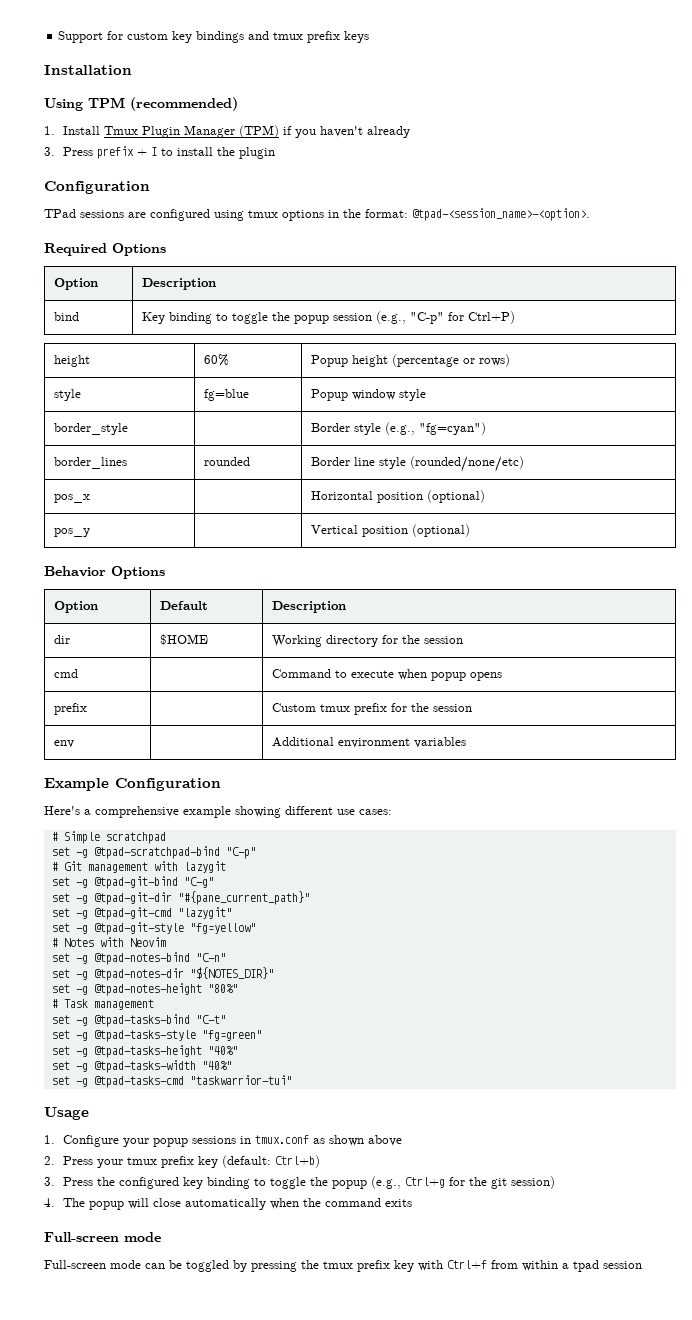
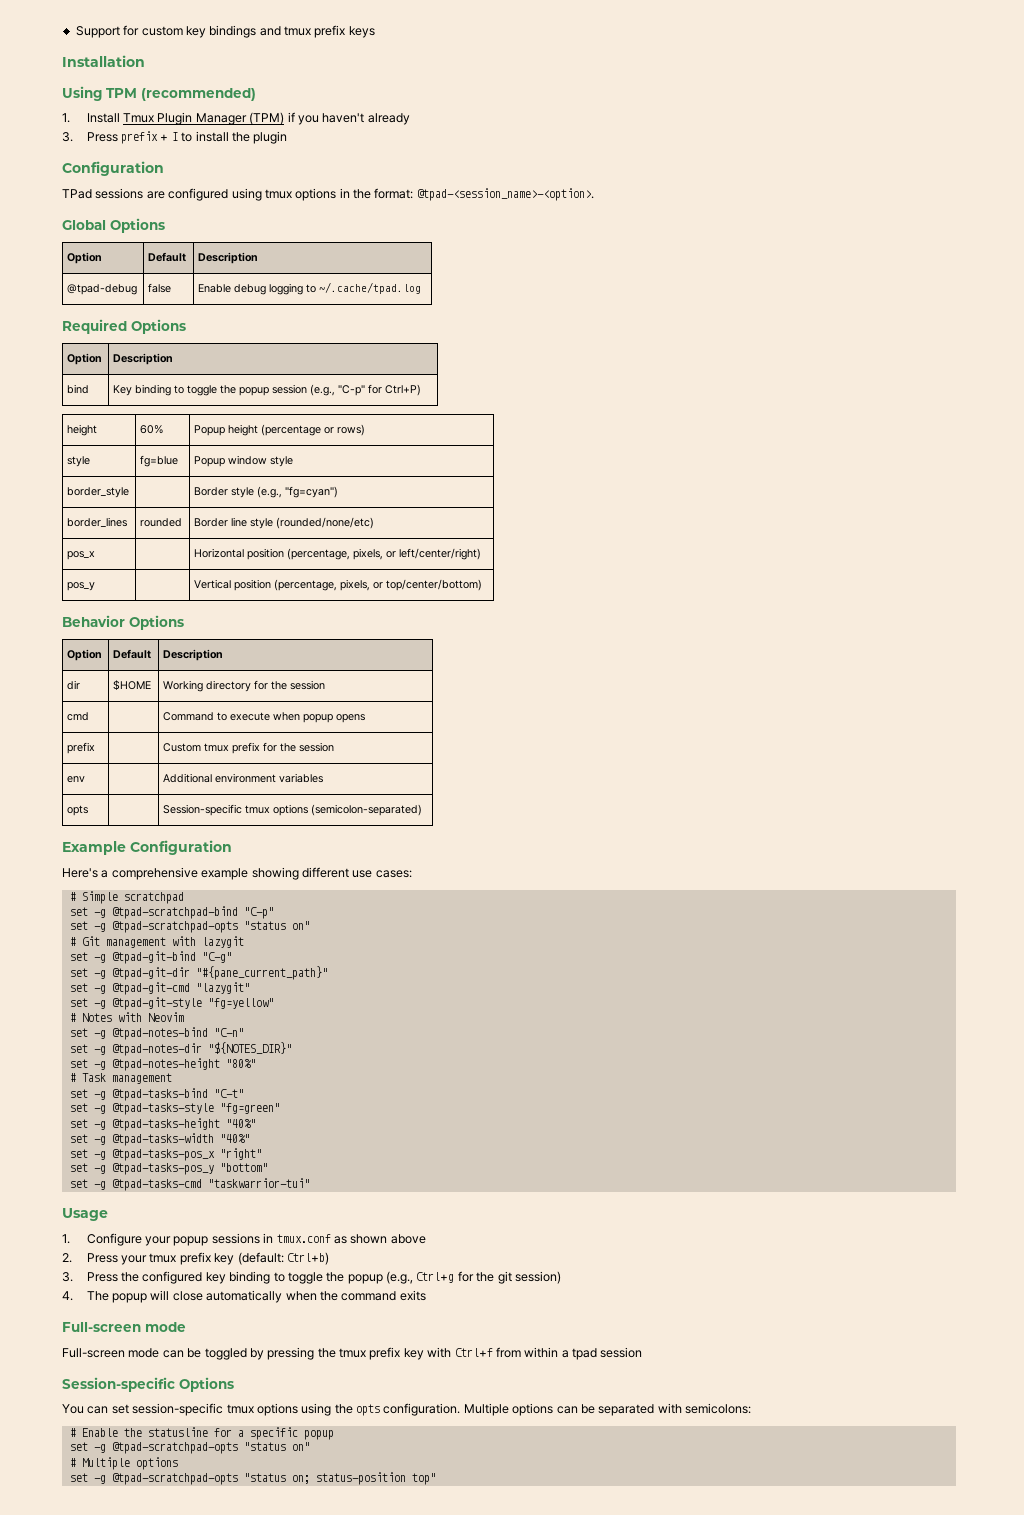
+ Global Options
+ Option | Default | Description
+ @tpad-debug | false | Enable debug logging to ~/.cache/tpad.log
- pos_x | | Horizontal position (optional)
+ pos_x | | Horizontal position (percentage, pixels, or left/center/right)
- pos_y | | Vertical position (optional)
+ pos_y | | Vertical position (percentage, pixels, or top/center/bottom)
+ opts | | Session-specific tmux options (semicolon-separated)
  set -g @tpad-scratchpad-bind "C-p"
+ set -g @tpad-scratchpad-opts "status on"
+ set -g @tpad-tasks-pos_x "right"
+ set -g @tpad-tasks-pos_y "bottom"
+ Session-specific Options
+ You can set session-specific tmux options using the opts configuration. Multiple options can be separated with semicolons:
+ # Enable the statusline for a specific popup
+ set -g @tpad-scratchpad-opts "status on"
+ # Multiple options
+ set -g @tpad-scratchpad-opts "status on; status-position top"

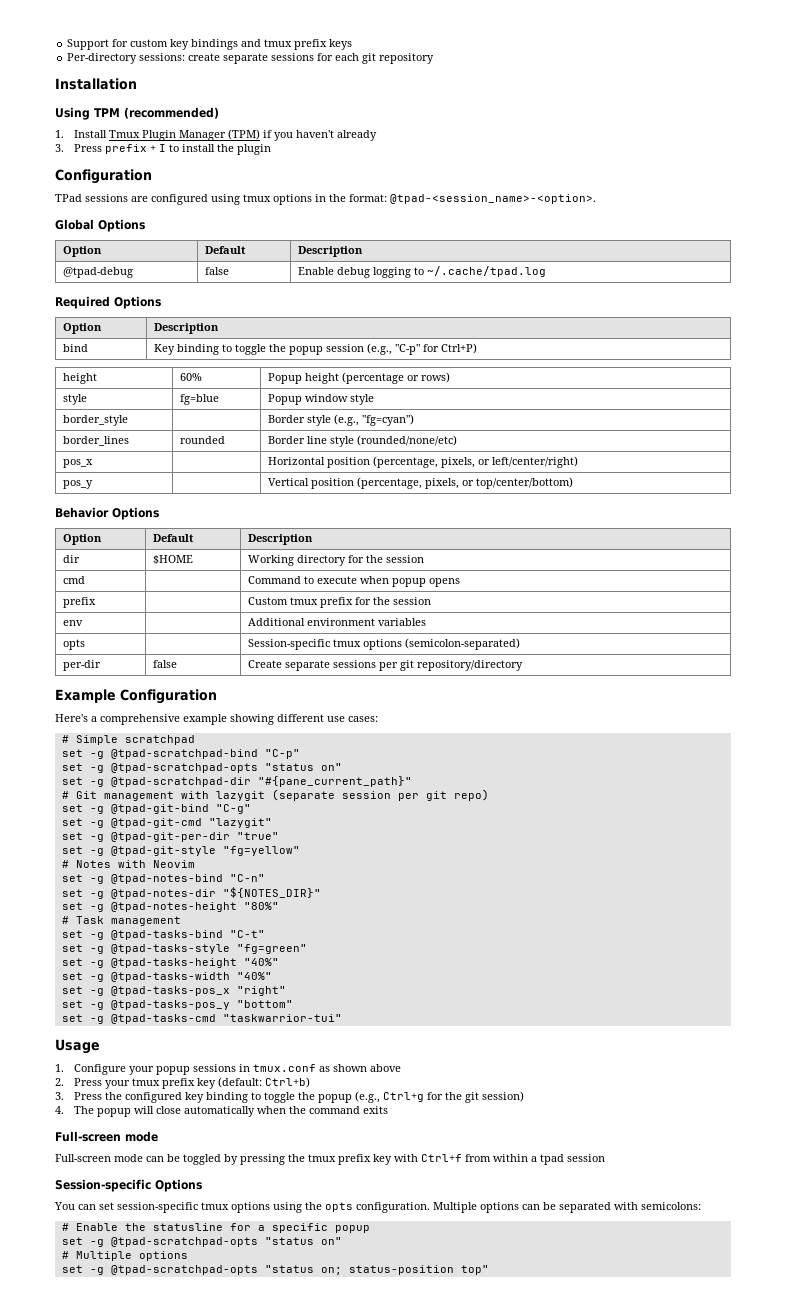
+ Per-directory sessions: create separate sessions for each git repository
+ per-dir | false | Create separate sessions per git repository/directory
+ set -g @tpad-scratchpad-dir "#{pane_current_path}"
- # Git management with lazygit
+ # Git management with lazygit (separate session per git repo)
- set -g @tpad-git-dir "#{pane_current_path}"
  set -g @tpad-git-cmd "lazygit"
+ set -g @tpad-git-per-dir "true"

